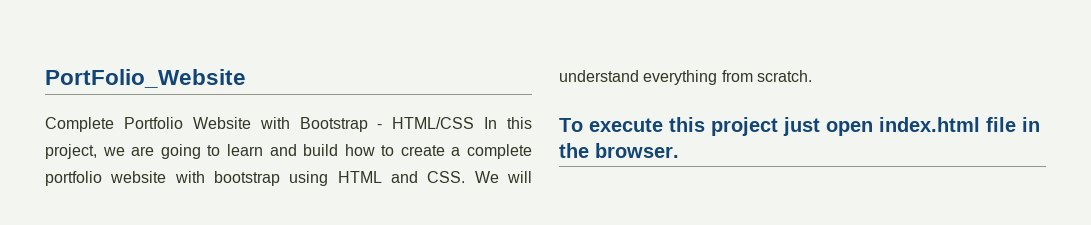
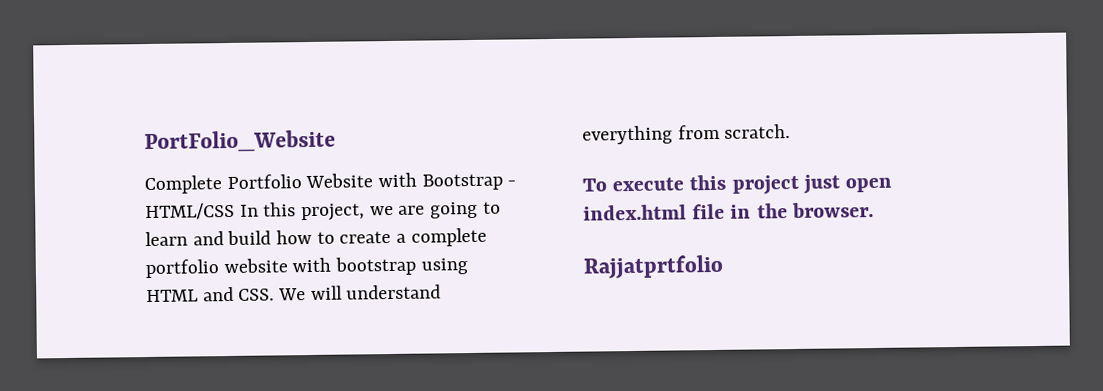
+ Rajjatprtfolio

